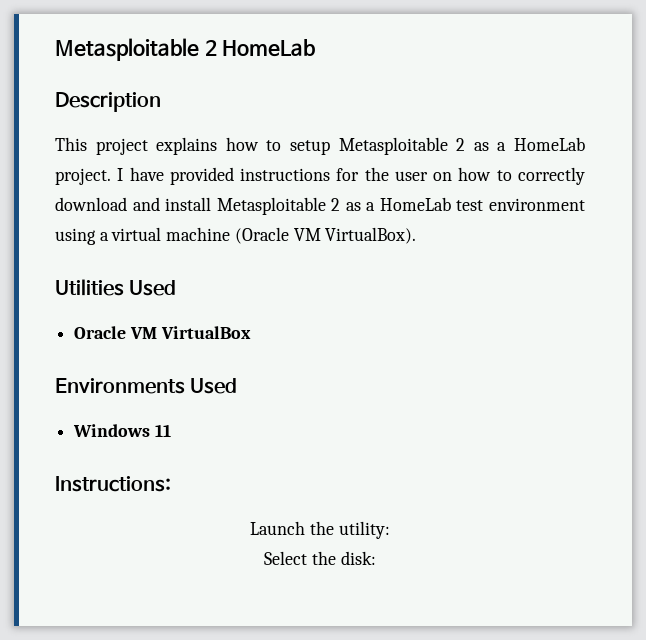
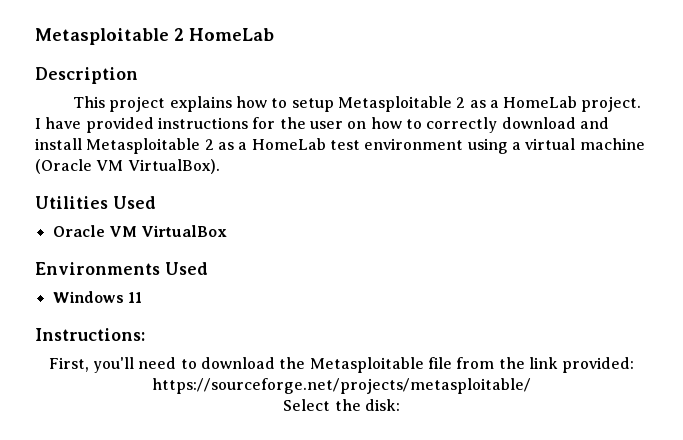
- Launch the utility:
+ First, you'll need to download the Metasploitable file from the link provided: https://sourceforge.net/projects/metasploitable/

